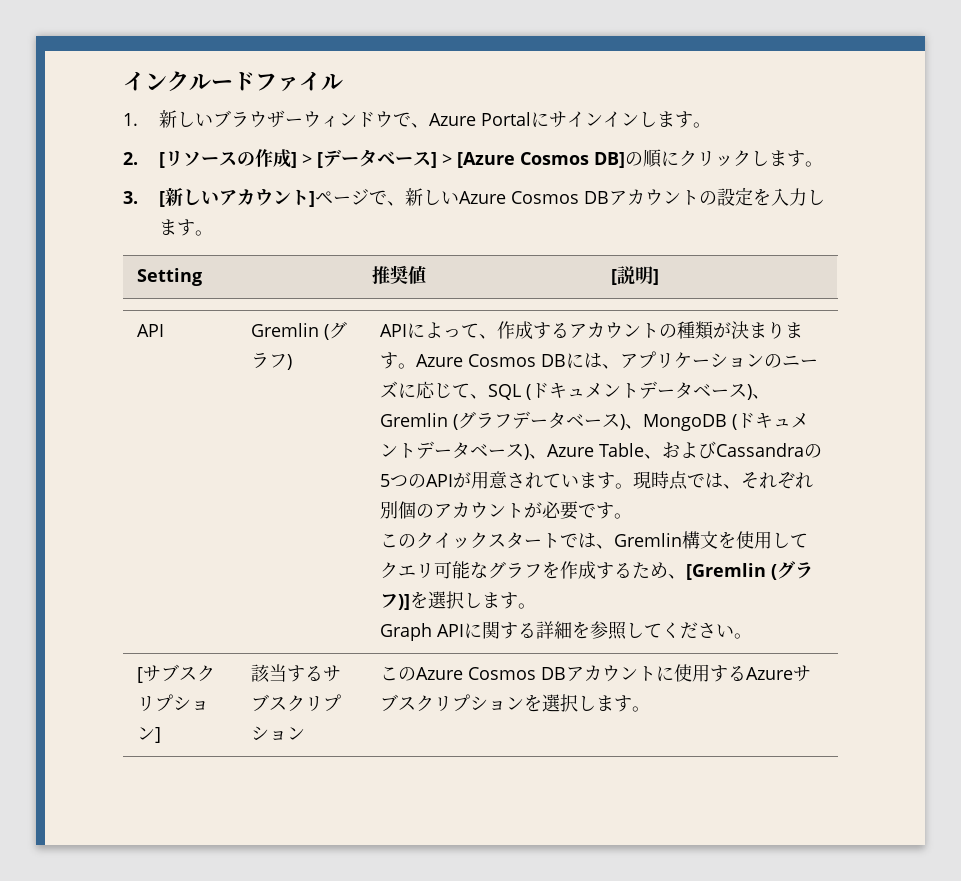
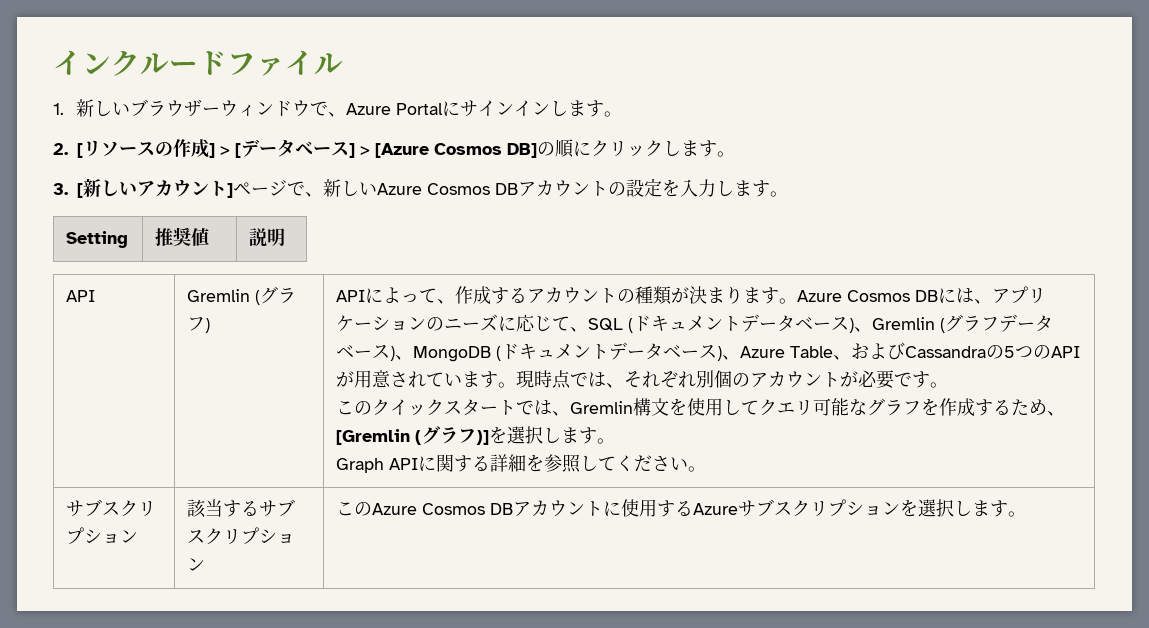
- Setting | 推奨値 | [説明]
+ Setting | 推奨値 | 説明
- [サブスクリプション] | 該当するサブスクリプション | このAzure Cosmos DBアカウントに使用するAzureサブスクリプションを選択します。
+ サブスクリプション | 該当するサブスクリプション | このAzure Cosmos DBアカウントに使用するAzureサブスクリプションを選択します。

